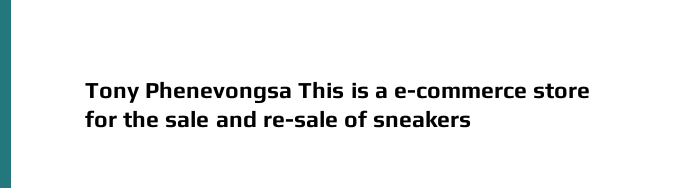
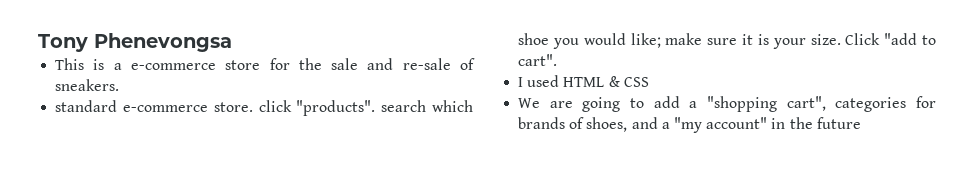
- Tony Phenevongsa This is a e-commerce store for the sale and re-sale of sneakers
+ Tony Phenevongsa
+ This is a e-commerce store for the sale and re-sale of sneakers.
+ standard e-commerce store. click "products". search which shoe you would like; make sure it is your size. Click "add to cart".
+ I used HTML & CSS
+ We are going to add a "shopping cart", categories for brands of shoes, and a "my account" in the future

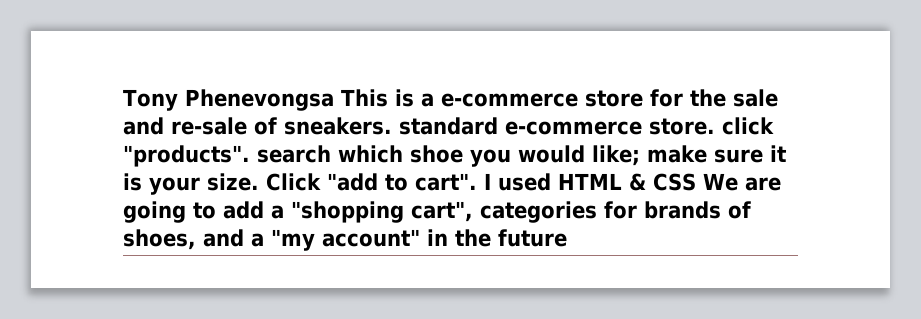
- Tony Phenevongsa
- This is a e-commerce store for the sale and re-sale of sneakers.
- standard e-commerce store. click "products". search which shoe you would like; make sure it is your size.
+ Tony Phenevongsa This is a e-commerce store for the sale and re-sale of sneakers. standard e-commerce store. click "products". search which shoe you would like; make sure it is your size.
- Click "add to cart".
- I used HTML & CSS
- We are going to add a "shopping cart", categories for brands of shoes, and a "my account" in the future
+ Click "add to cart". I used HTML & CSS We are going to add a "shopping cart", categories for brands of shoes, and a "my account" in the future

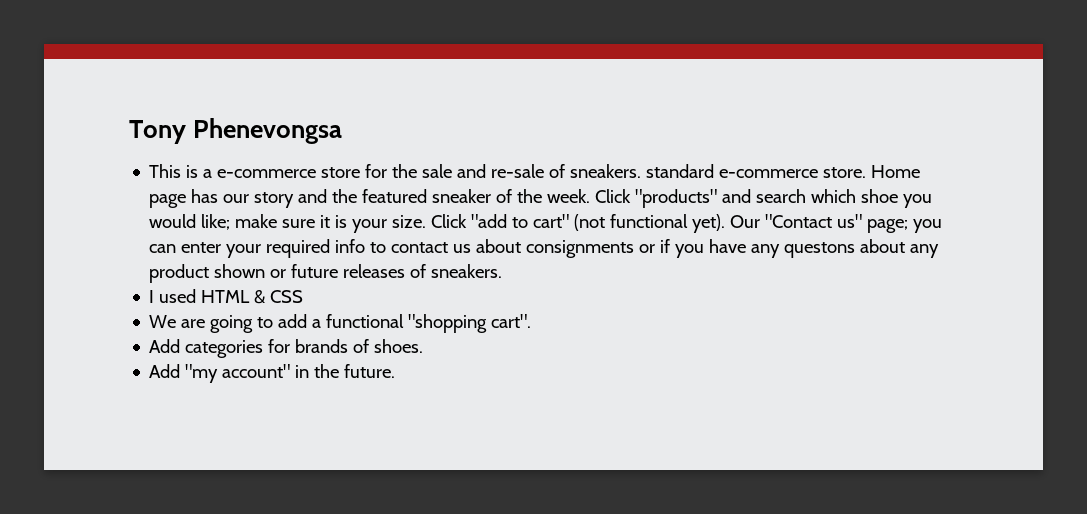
- Tony Phenevongsa This is a e-commerce store for the sale and re-sale of sneakers. standard e-commerce store. click "products". search which shoe you would like; make sure it is your size.
+ Tony Phenevongsa
+ This is a e-commerce store for the sale and re-sale of sneakers. standard e-commerce store. Home page has our story and the featured sneaker of the week. Click "products" and search which shoe you would like; make sure it is your size.
- Click "add to cart". I used HTML & CSS We are going to add a "shopping cart", categories for brands of shoes, and a "my account" in the future
+ Click "add to cart" (not functional yet). Our "Contact us" page; you can enter your required info to contact us about consignments or if you have any questons about any product shown or future releases of sneakers.
+ I used HTML & CSS
+ We are going to add a functional "shopping cart".
+ Add categories for brands of shoes.
+ Add "my account" in the future.

